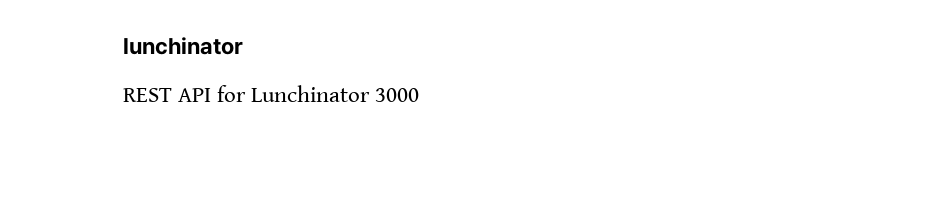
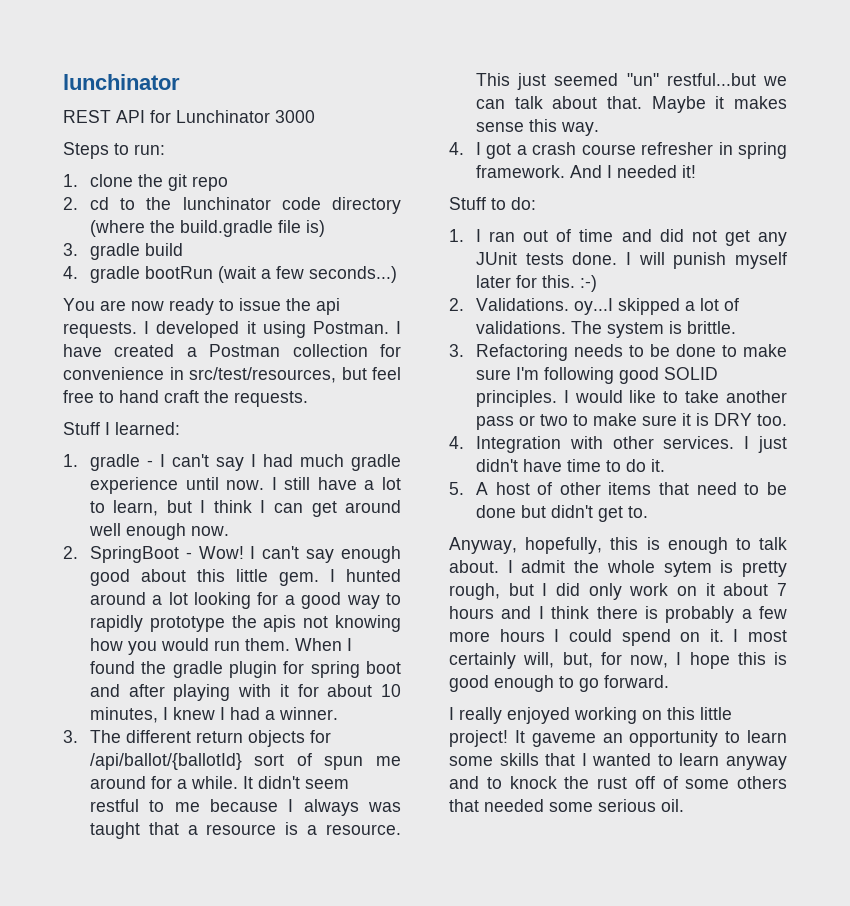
+ Steps to run:
+ 1. clone the git repo
+ 2. cd to the lunchinator code directory (where the build.gradle file is)
+ 3. gradle build
+ 4. gradle bootRun (wait a few seconds...)
+ You are now ready to issue the api requests. I developed it using Postman. I have created a Postman collection for convenience in src/test/resources, but feel free to hand craft the requests.
+ Stuff I learned:
+ 1. gradle - I can't say I had much gradle experience until now. I still have a lot to learn, but I think I can get around well enough now.
+ 2. SpringBoot - Wow! I can't say enough good about this little gem. I hunted around a lot looking for a good way to rapidly prototype the apis not knowing how you would run them. When I found the gradle plugin for spring boot and after playing with it for about 10 minutes, I knew I had a winner.
+ 3. The different return objects for /api/ballot/{ballotId} sort of spun me around for a while. It didn't seem restful to me because I always was taught that a resource is a resource. This just seemed "un" restful...but we can talk about that. Maybe it makes sense this way.
+ 4. I got a crash course refresher in spring framework. And I needed it!
+ Stuff to do:
+ 1. I ran out of time and did not get any JUnit tests done. I will punish myself later for this. :-)
+ 2. Validations. oy...I skipped a lot of validations. The system is brittle.
+ 3. Refactoring needs to be done to make sure I'm following good SOLID principles. I would like to take another pass or two to make sure it is DRY too.
+ 4. Integration with other services. I just didn't have time to do it.
+ 5. A host of other items that need to be done but didn't get to.
+ Anyway, hopefully, this is enough to talk about. I admit the whole sytem is pretty rough, but I did only work on it about 7 hours and I think there is probably a few more hours I could spend on it. I most certainly will, but, for now, I hope this is good enough to go forward.
+ I really enjoyed working on this little project! It gaveme an opportunity to learn some skills that I wanted to learn anyway and to knock the rust off of some others that needed some serious oil.

